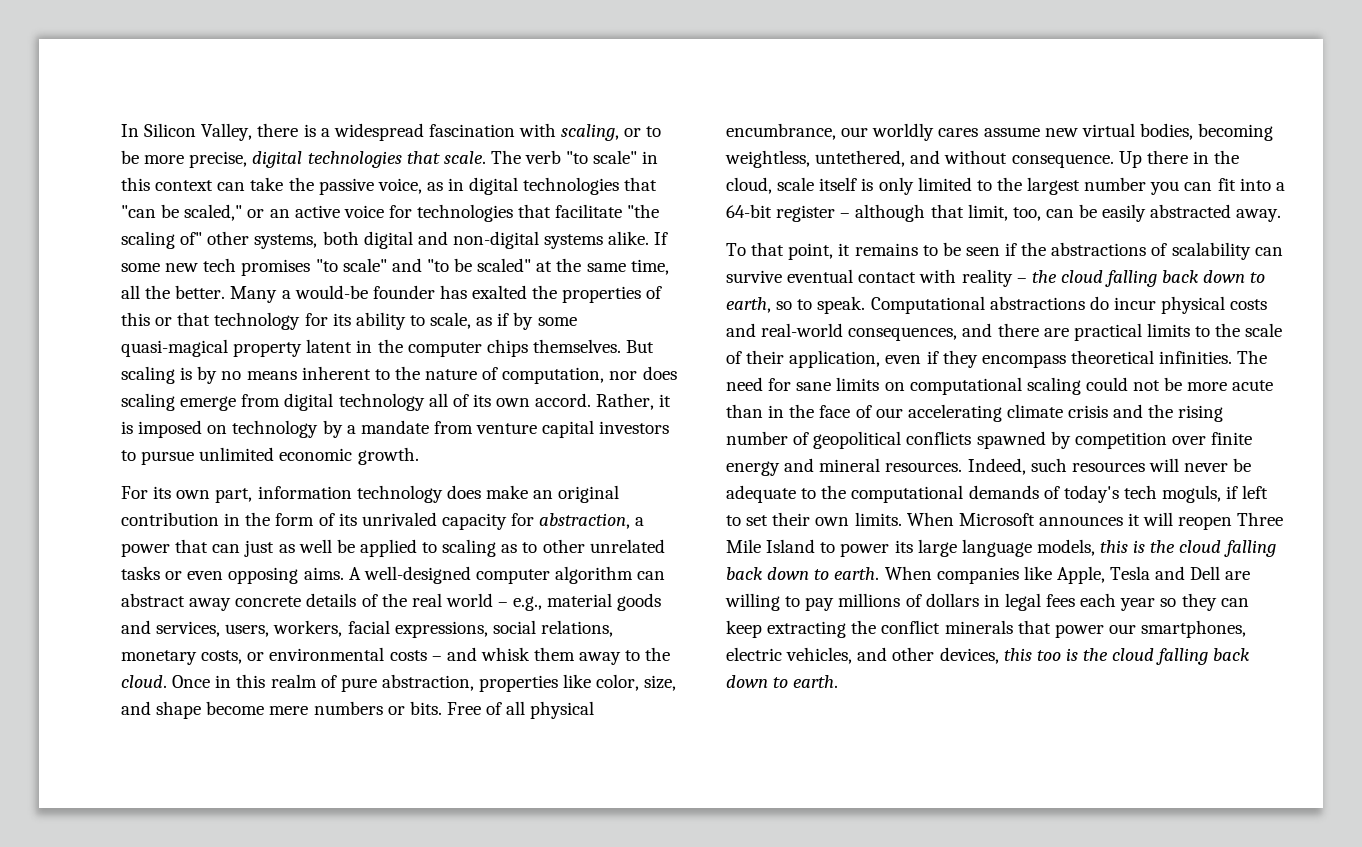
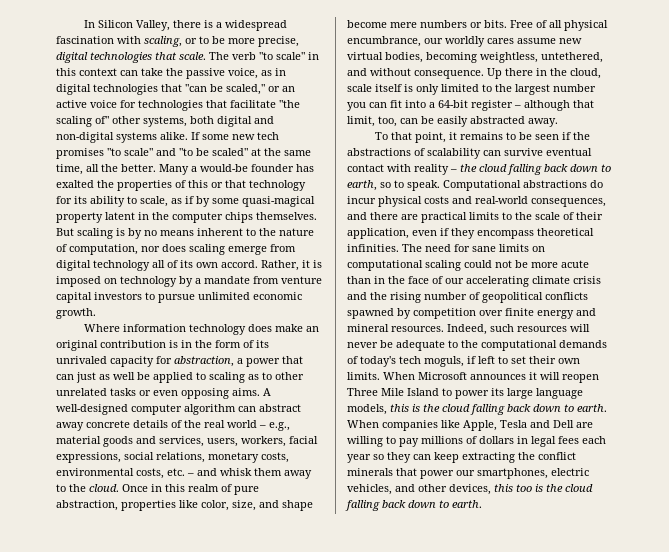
- For its own part, information technology does make an original contribution in the form of its unrivaled capacity for abstraction, a power that can just as well be applied to scaling as to other unrelated tasks or even opposing aims.
+ Where information technology does make an original contribution is in the form of its unrivaled capacity for abstraction, a power that can just as well be applied to scaling as to other unrelated tasks or even opposing aims.
- A well-designed computer algorithm can abstract away concrete details of the real world – e.g., material goods and services, users, workers, facial expressions, social relations, monetary costs, or environmental costs – and whisk them away to the cloud.
+ A well-designed computer algorithm can abstract away concrete details of the real world – e.g., material goods and services, users, workers, facial expressions, social relations, monetary costs, environmental costs, etc. – and whisk them away to the cloud.

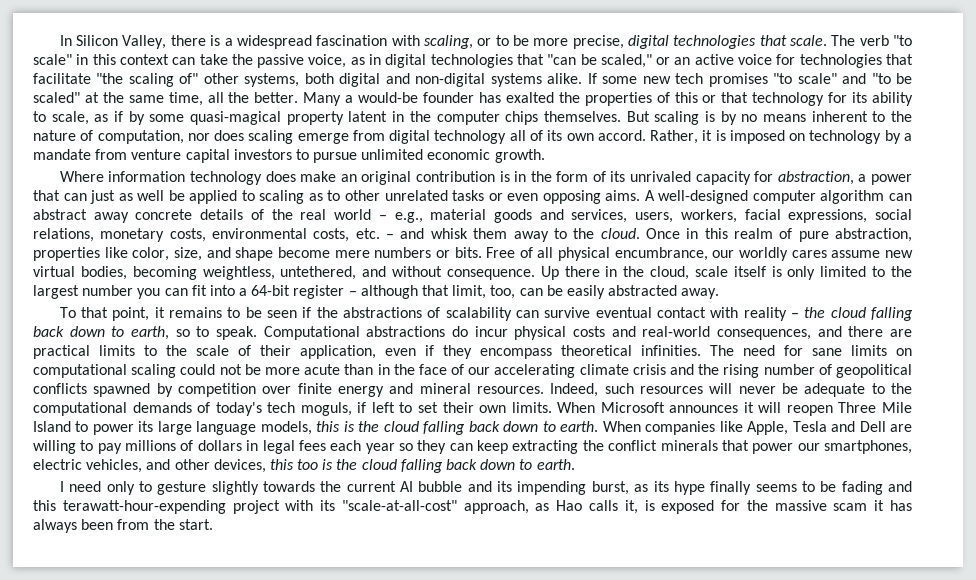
+ I need only to gesture slightly towards the current AI bubble and its impending burst, as its hype finally seems to be fading and this terawatt-hour-expending project with its "scale-at-all-cost" approach, as Hao calls it, is exposed for the massive scam it has always been from the start.

